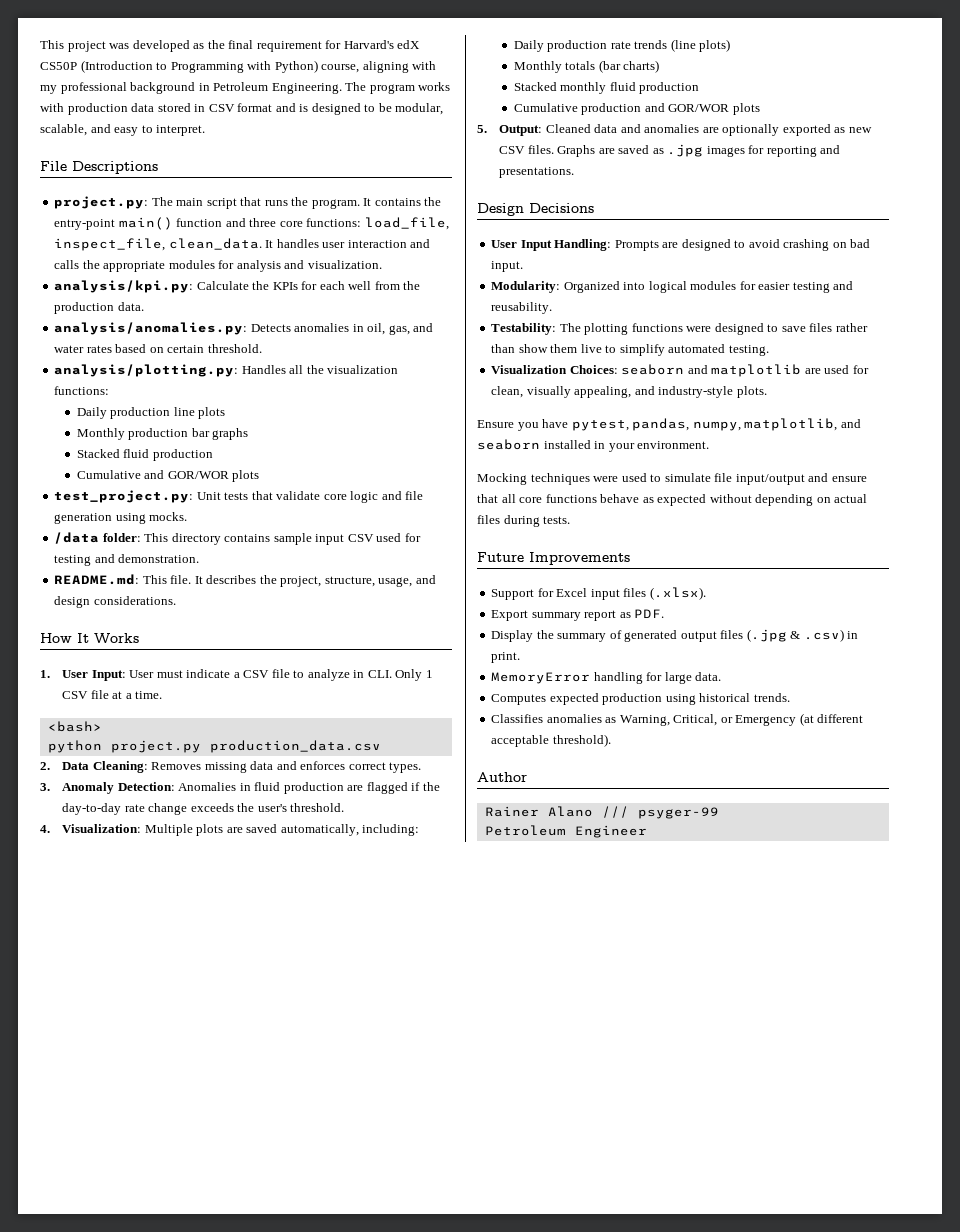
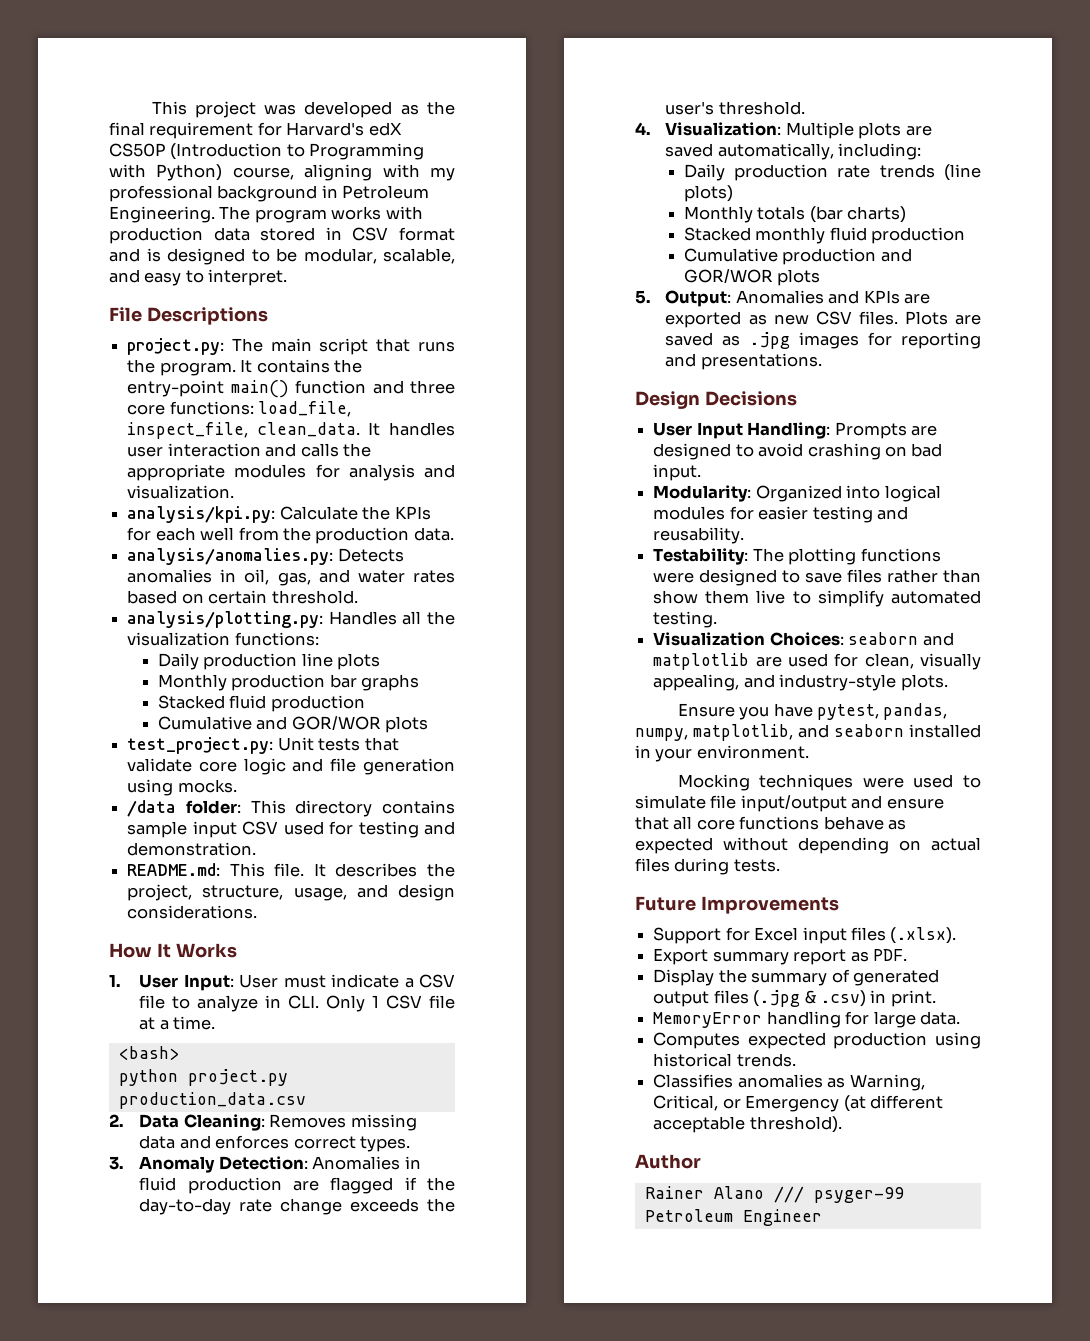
- 5. Output: Cleaned data and anomalies are optionally exported as new CSV files.
+ 5. Output: Anomalies and KPIs are exported as new CSV files.
- Graphs are saved as .jpg images for reporting and presentations.
+ Plots are saved as .jpg images for reporting and presentations.

